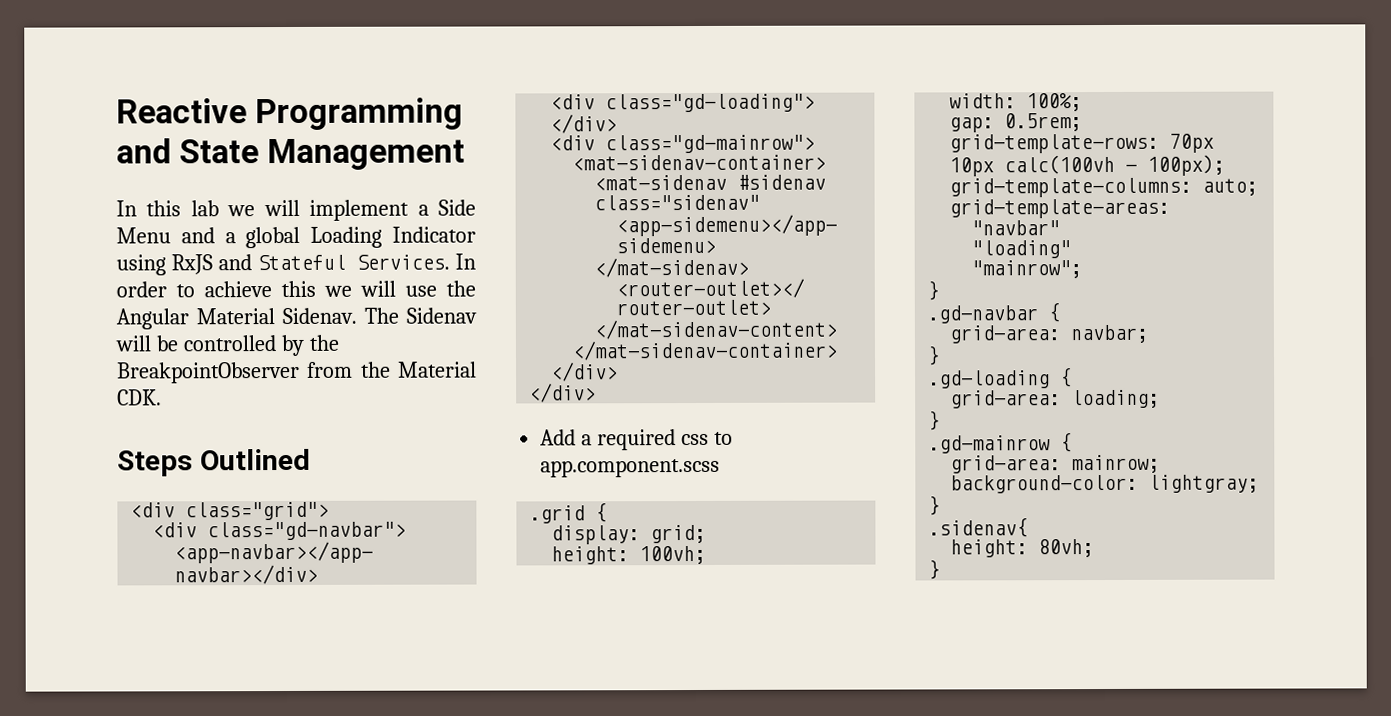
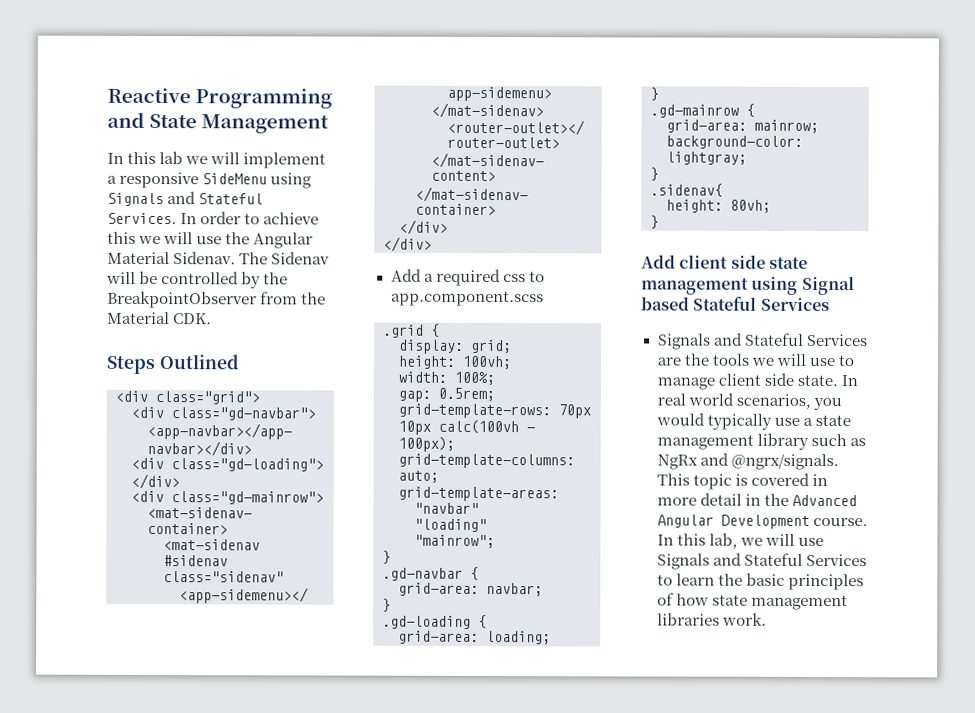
- In this lab we will implement a Side Menu and a global Loading Indicator using RxJS and Stateful Services.
+ In this lab we will implement a responsive SideMenu using Signals and Stateful Services.
+ Add client side state management using Signal based Stateful Services
+ Signals and Stateful Services are the tools we will use to manage client side state. In real world scenarios, you would typically use a state management library such as NgRx and @ngrx/signals. This topic is covered in more detail in the Advanced Angular Development course. In this lab, we will use Signals and Stateful Services to learn the basic principles of how state management libraries work.

